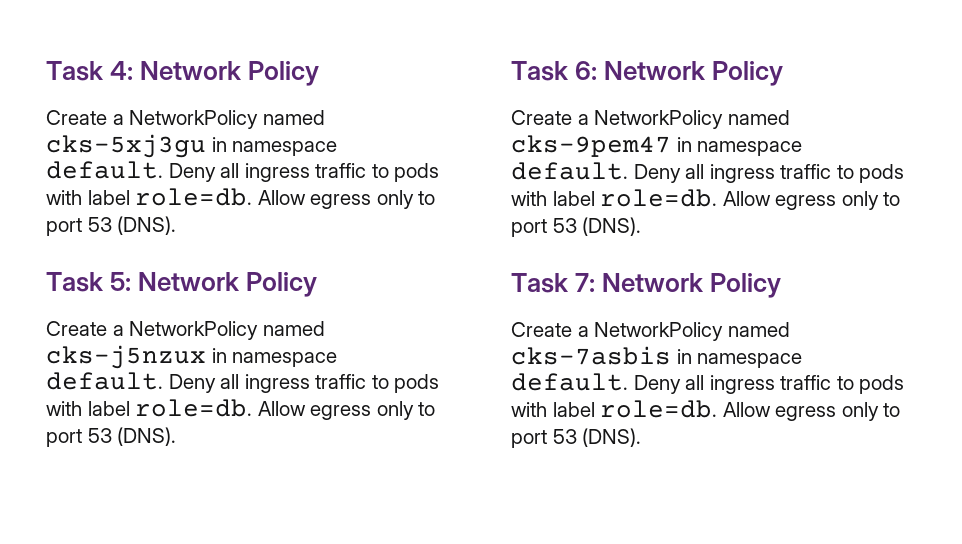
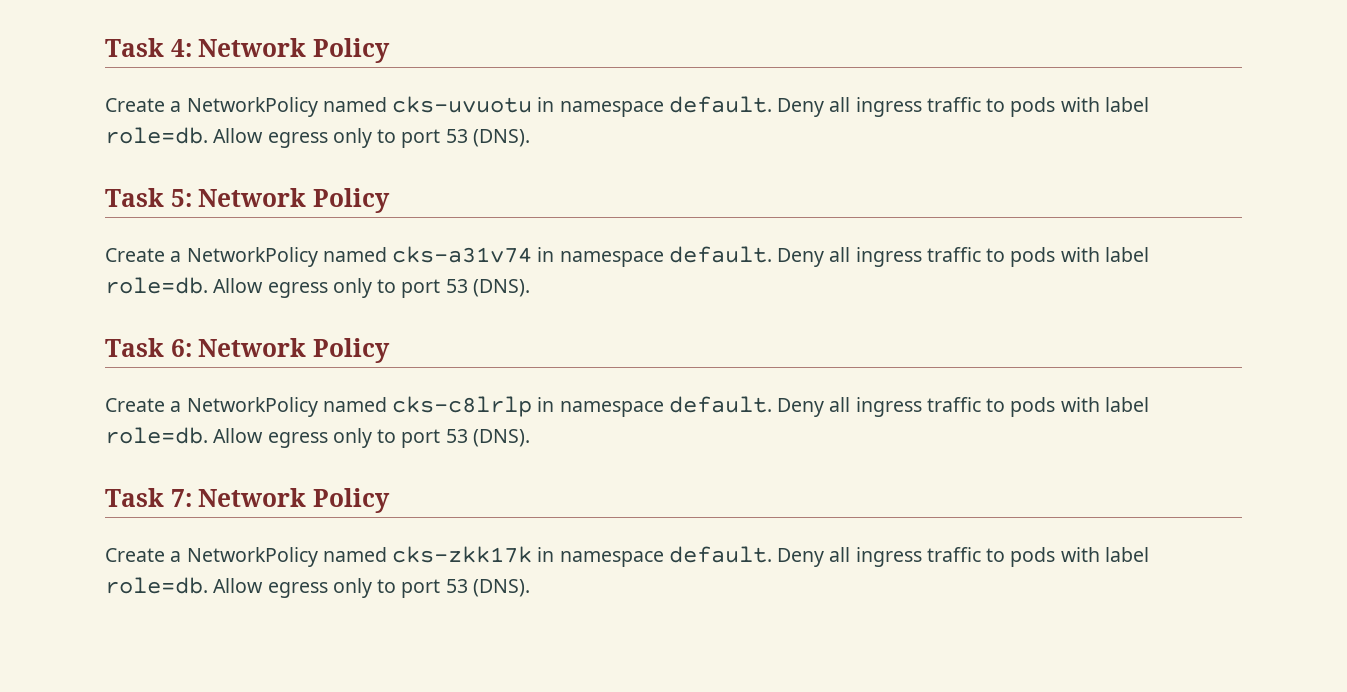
- Create a NetworkPolicy named cks-5xj3gu in namespace default.
+ Create a NetworkPolicy named cks-uvuotu in namespace default.
- Create a NetworkPolicy named cks-j5nzux in namespace default.
+ Create a NetworkPolicy named cks-a31v74 in namespace default.
- Create a NetworkPolicy named cks-9pem47 in namespace default.
+ Create a NetworkPolicy named cks-c8lrlp in namespace default.
- Create a NetworkPolicy named cks-7asbis in namespace default.
+ Create a NetworkPolicy named cks-zkk17k in namespace default.

